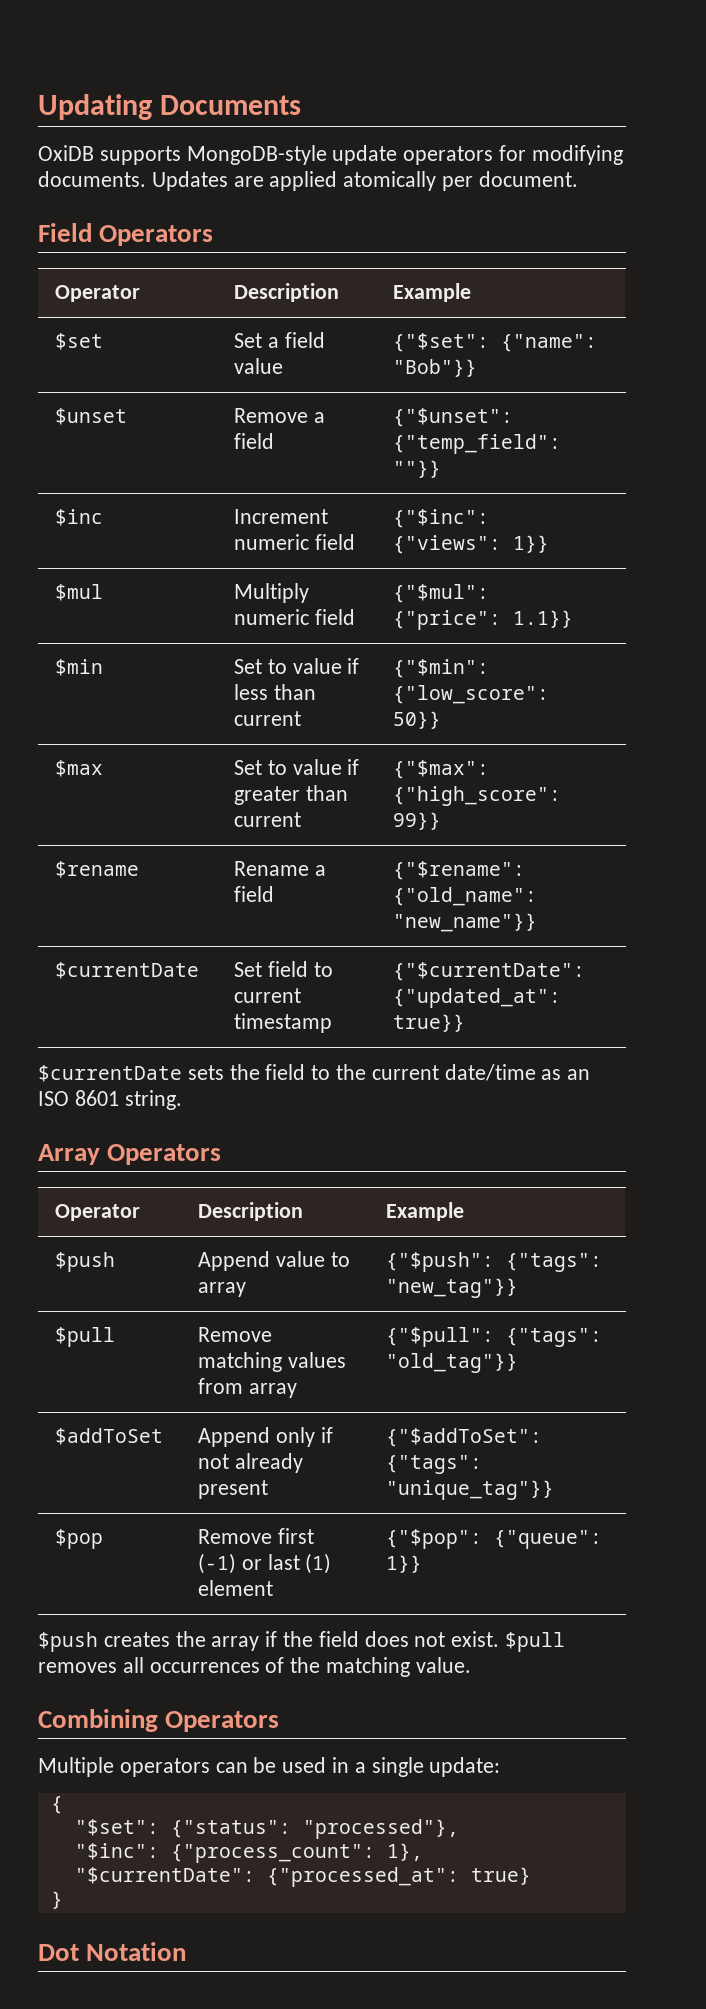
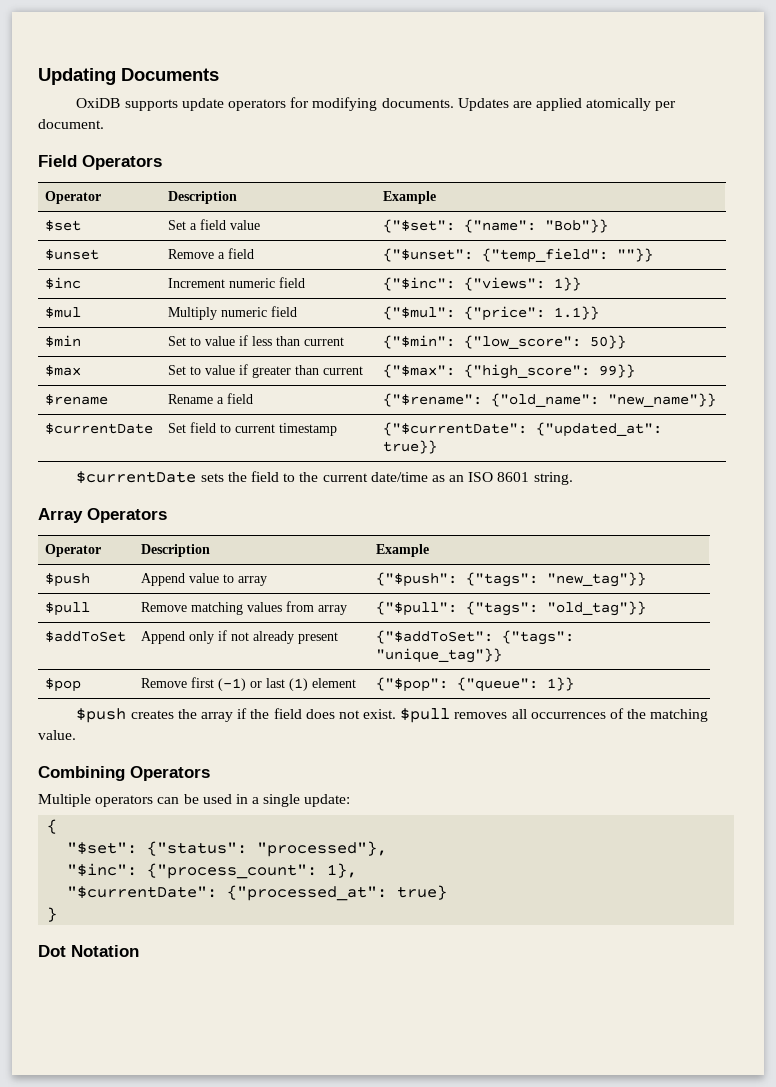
- OxiDB supports MongoDB-style update operators for modifying documents.
+ OxiDB supports update operators for modifying documents.

